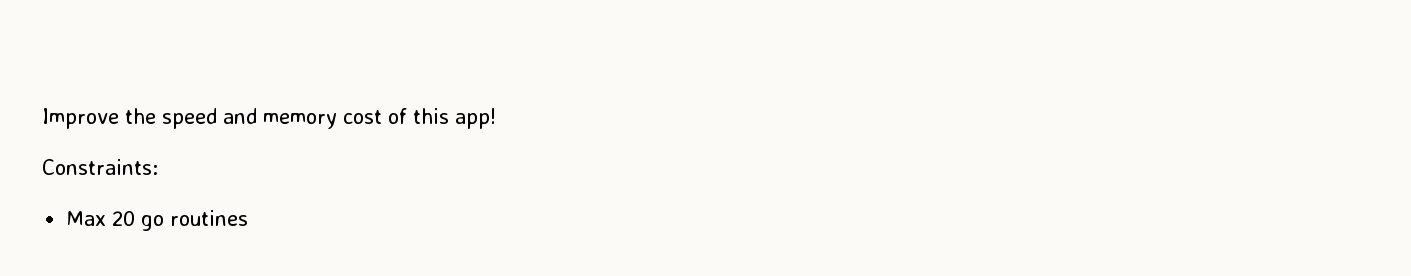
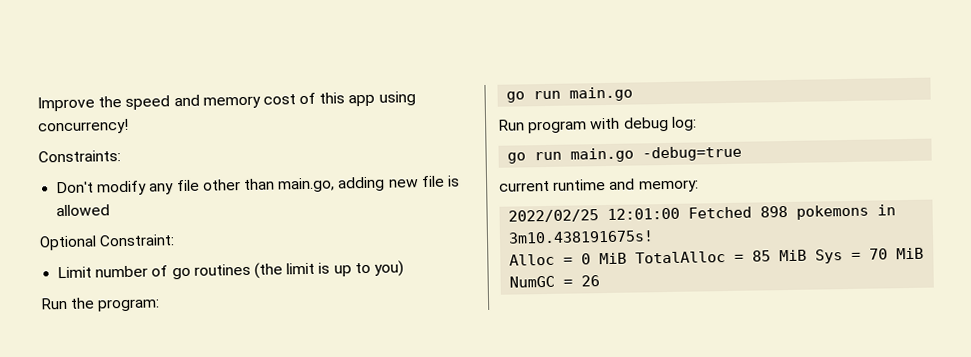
- Improve the speed and memory cost of this app!
+ Improve the speed and memory cost of this app using concurrency!
  Constraints:
- Max 20 go routines
+ Don't modify any file other than main.go, adding new file is allowed
+ Optional Constraint:
+ Limit number of go routines (the limit is up to you)
+ Run the program:
+ go run main.go
+ Run program with debug log:
+ go run main.go -debug=true
+ current runtime and memory:
+ 2022/02/25 12:01:00 Fetched 898 pokemons in 3m10.438191675s!
+ Alloc = 0 MiB TotalAlloc = 85 MiB Sys = 70 MiB NumGC = 26

